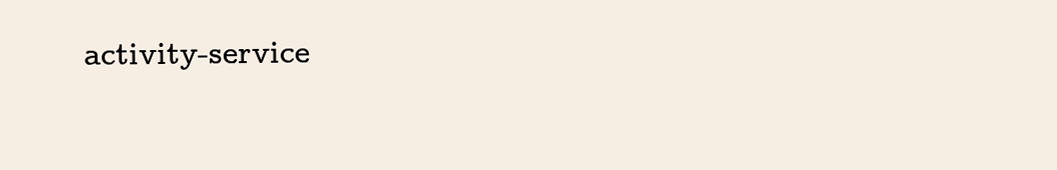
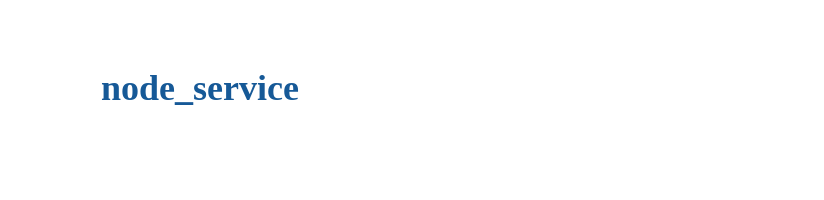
- activity-service
+ node_service

